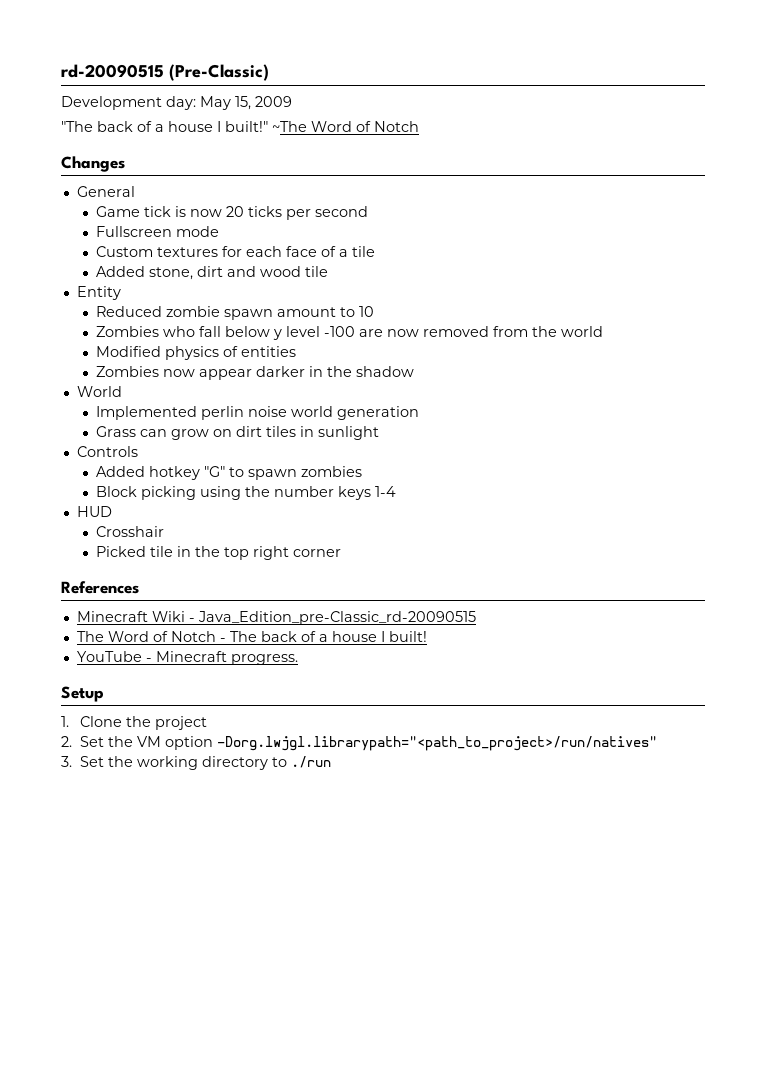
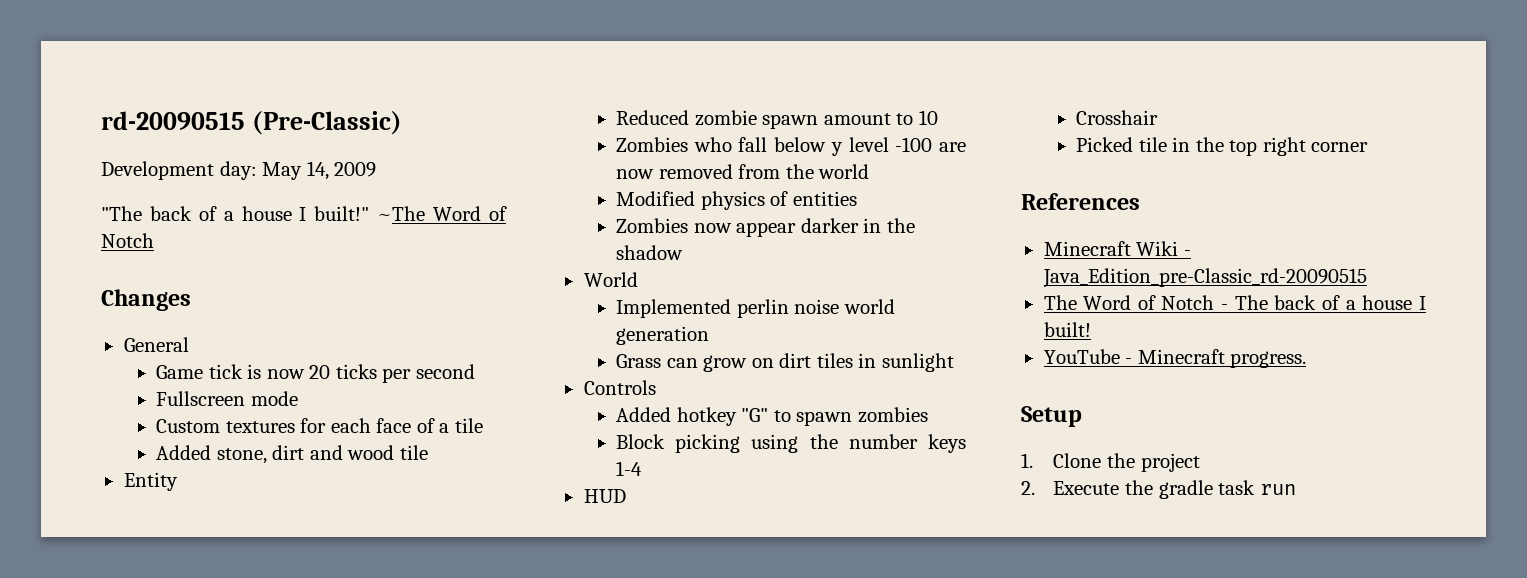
- Development day: May 15, 2009
+ Development day: May 14, 2009
- 2. Set the VM option -Dorg.lwjgl.librarypath="<path_to_project>/run/natives"
- 3. Set the working directory to ./run
+ 2. Execute the gradle task run

